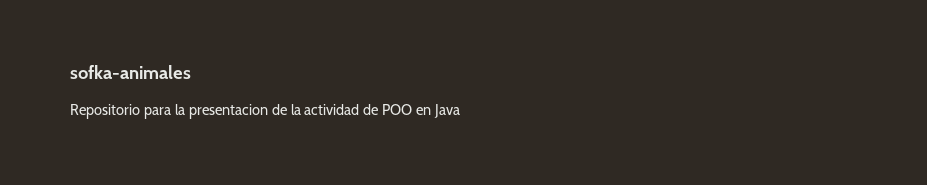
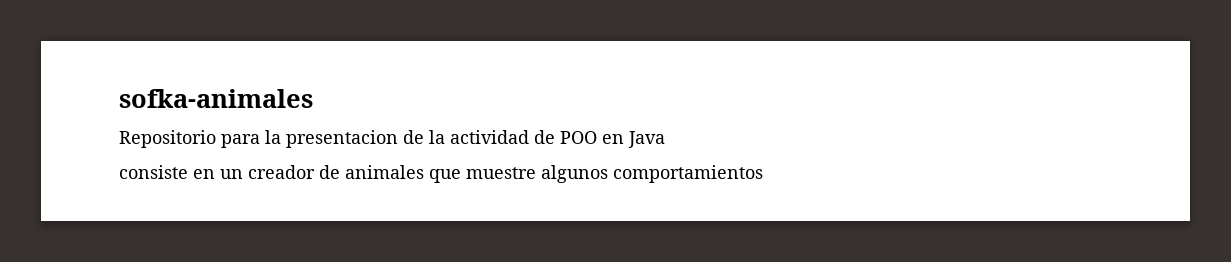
+ consiste en un creador de animales que muestre algunos comportamientos

